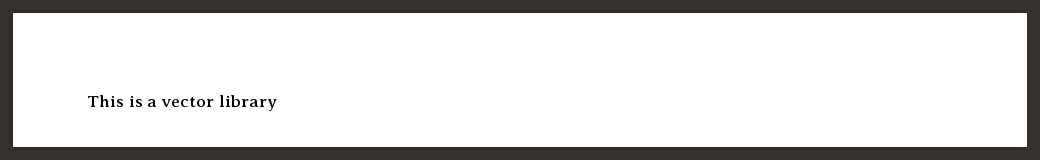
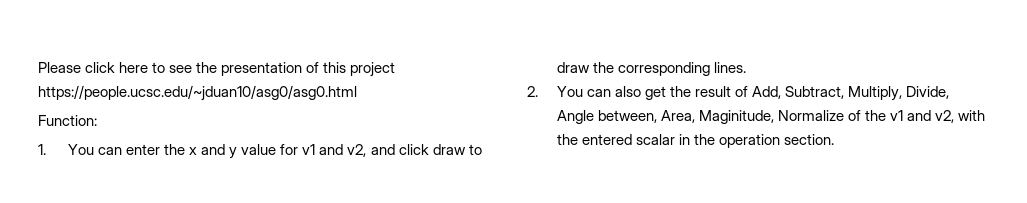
- This is a vector library
+ Please click here to see the presentation of this project https://people.ucsc.edu/~jduan10/asg0/asg0.html
+ Function:
+ 1. You can enter the x and y value for v1 and v2, and click draw to draw the corresponding lines.
+ 2. You can also get the result of Add, Subtract, Multiply, Divide, Angle between, Area, Maginitude, Normalize of the v1 and v2, with the entered scalar in the operation section.

